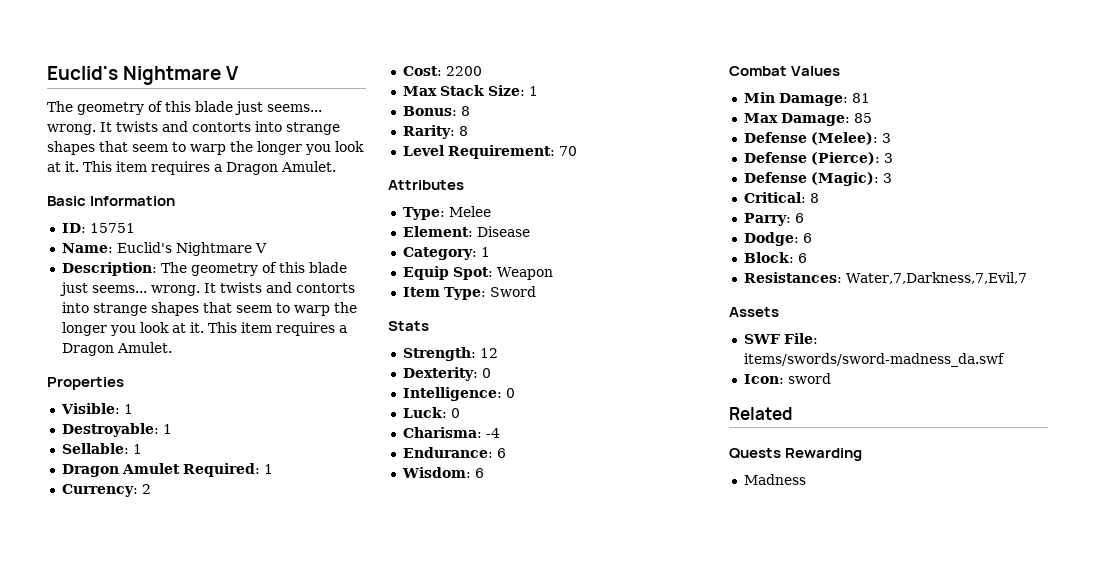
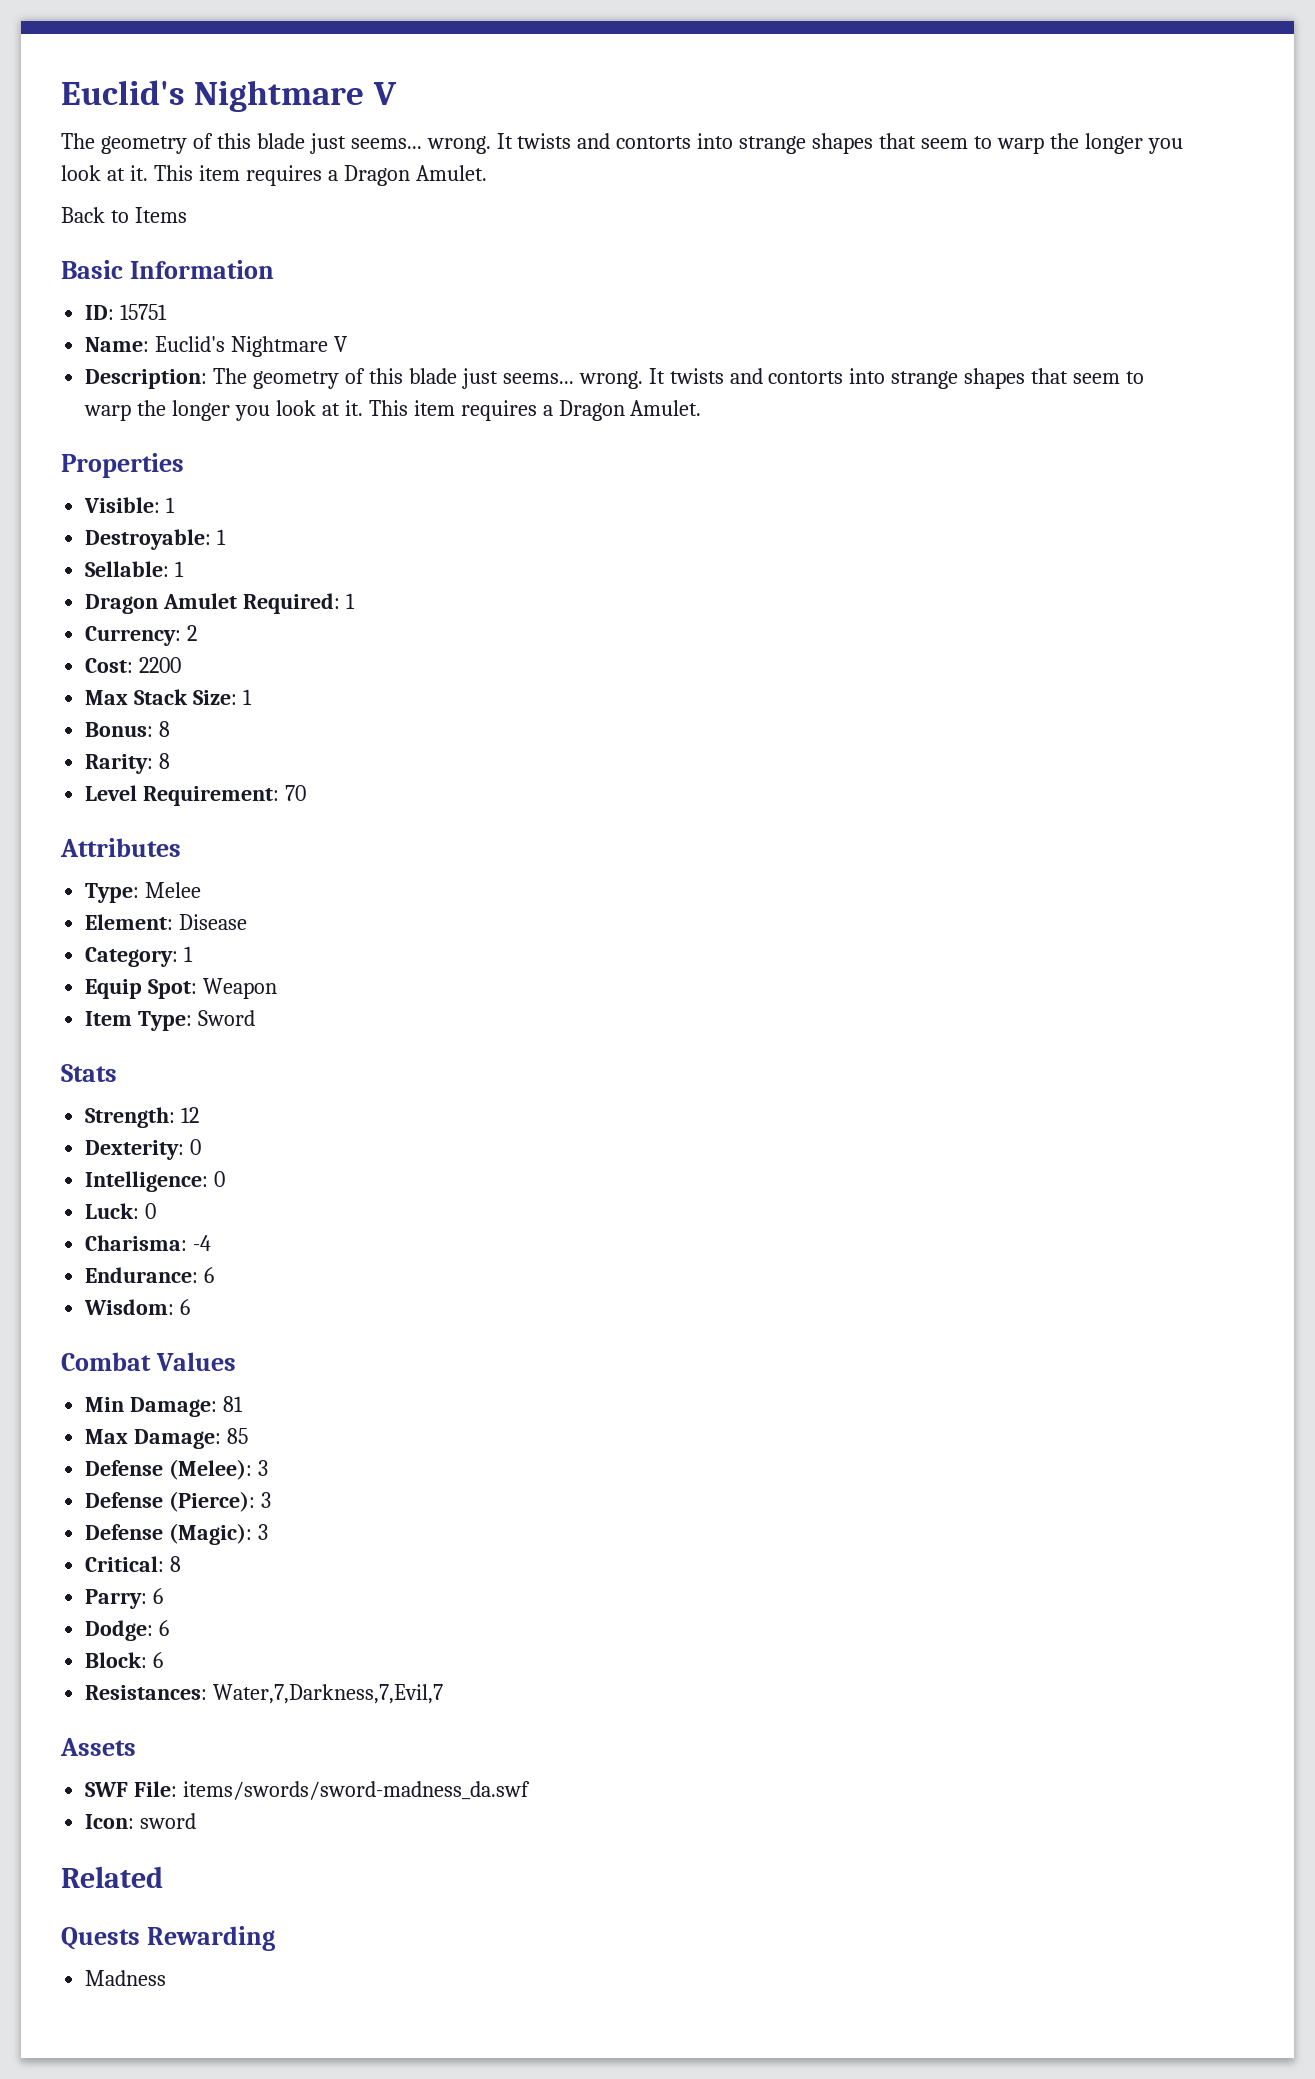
+ Back to Items

